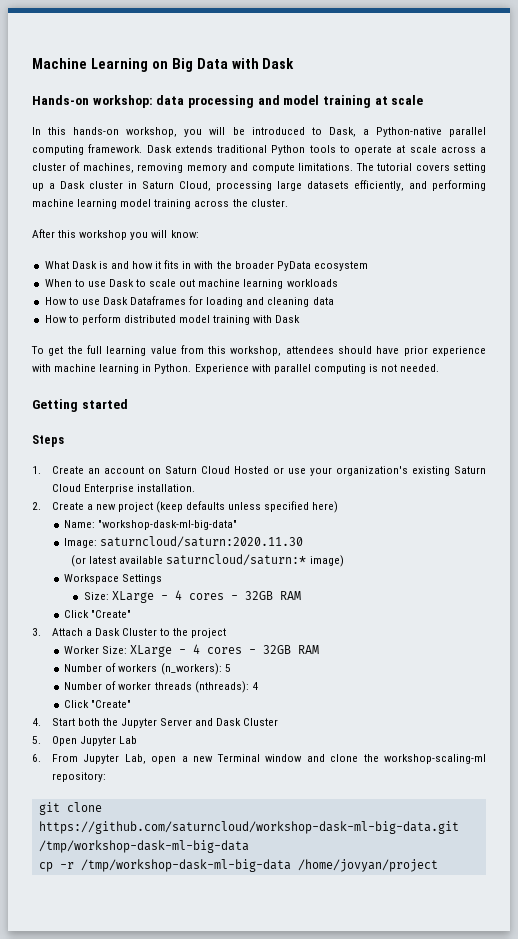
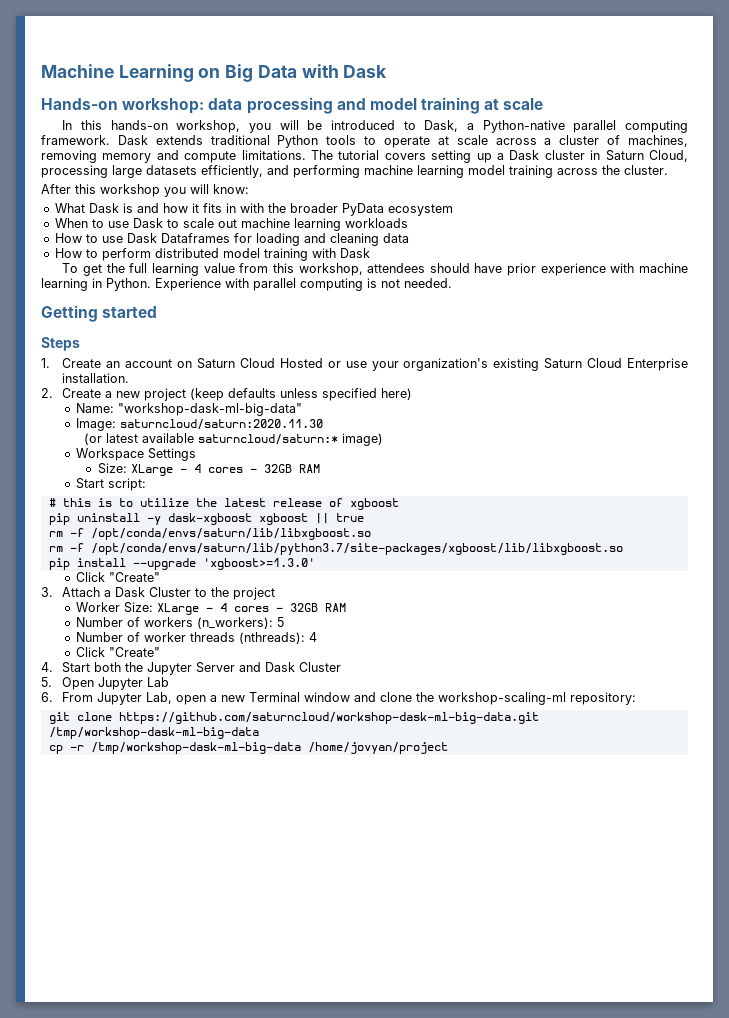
+ Start script:
+ # this is to utilize the latest release of xgboost
+ pip uninstall -y dask-xgboost xgboost || true
+ rm -f /opt/conda/envs/saturn/lib/libxgboost.so
+ rm -f /opt/conda/envs/saturn/lib/python3.7/site-packages/xgboost/lib/libxgboost.so
+ pip install --upgrade 'xgboost>=1.3.0'

